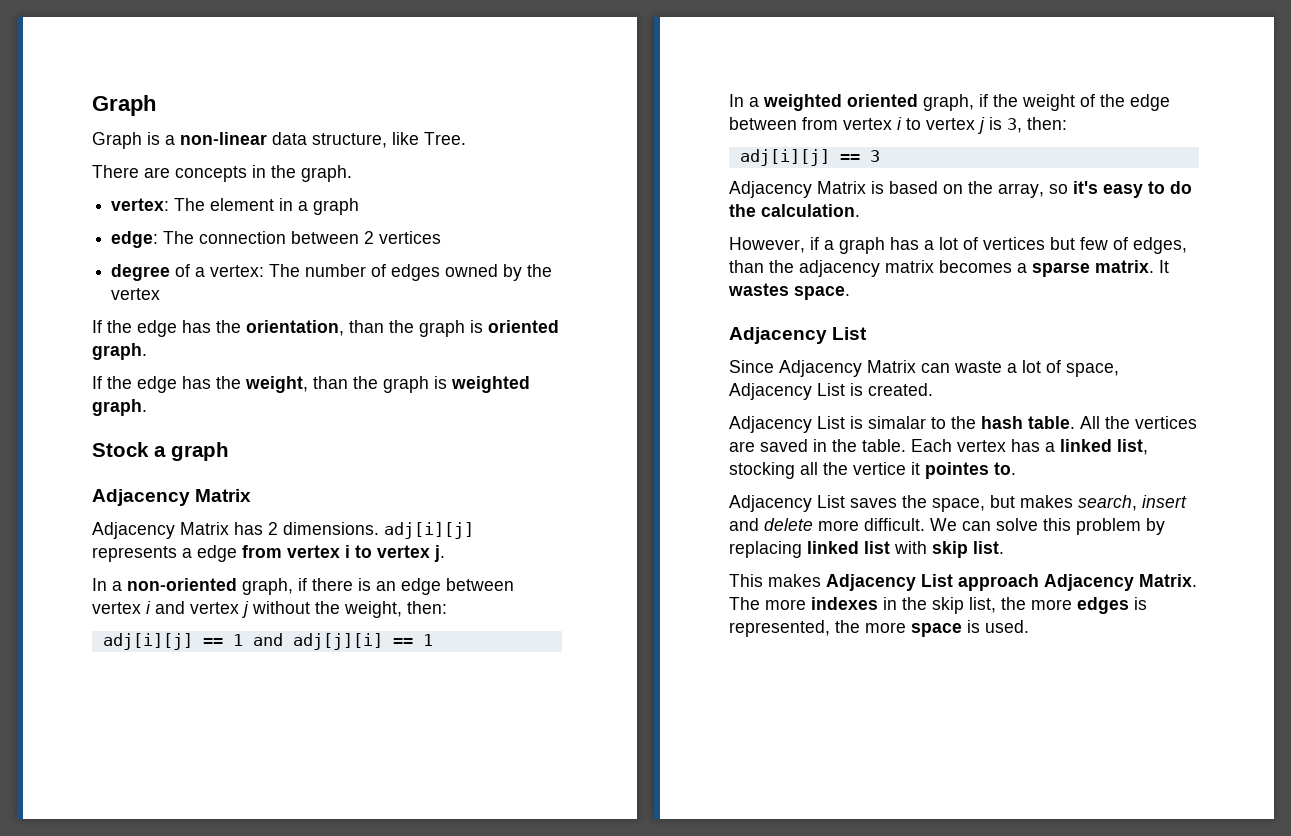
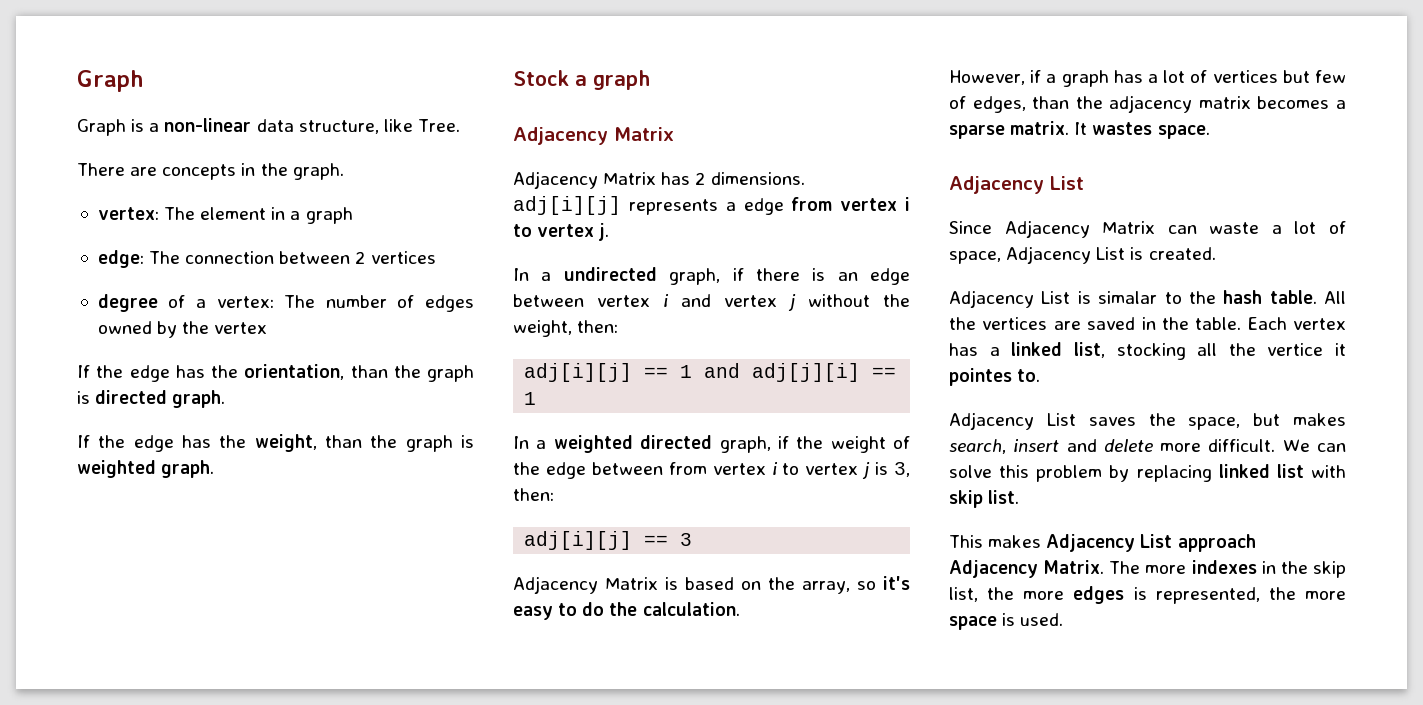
- If the edge has the orientation, than the graph is oriented graph.
+ If the edge has the orientation, than the graph is directed graph.
- In a non-oriented graph, if there is an edge between vertex i and vertex j without the weight, then:
+ In a undirected graph, if there is an edge between vertex i and vertex j without the weight, then:
- In a weighted oriented graph, if the weight of the edge between from vertex i to vertex j is 3, then:
+ In a weighted directed graph, if the weight of the edge between from vertex i to vertex j is 3, then:

